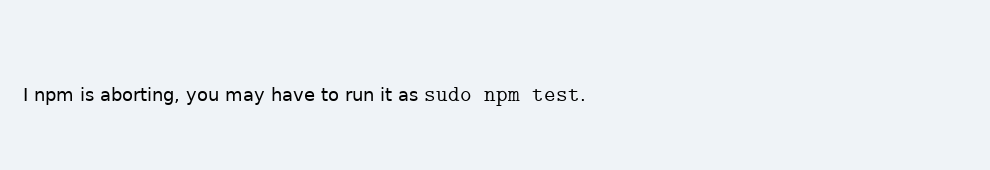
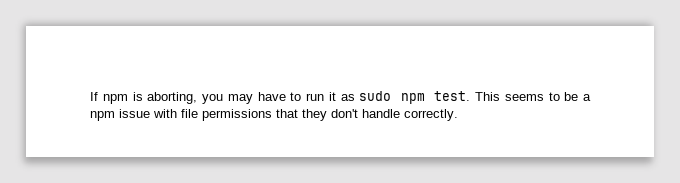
- I npm is aborting, you may have to run it as sudo npm test.
+ If npm is aborting, you may have to run it as sudo npm test.
+ This seems to be a npm issue with file permissions that they don't handle correctly.

